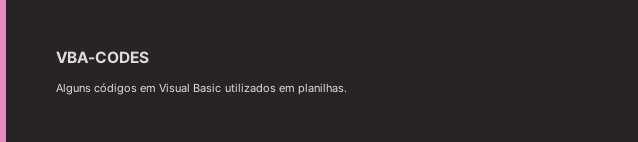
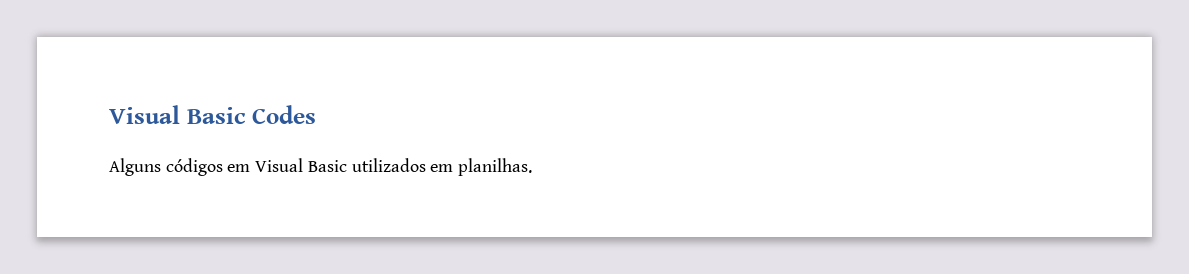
- VBA-CODES
+ Visual Basic Codes

